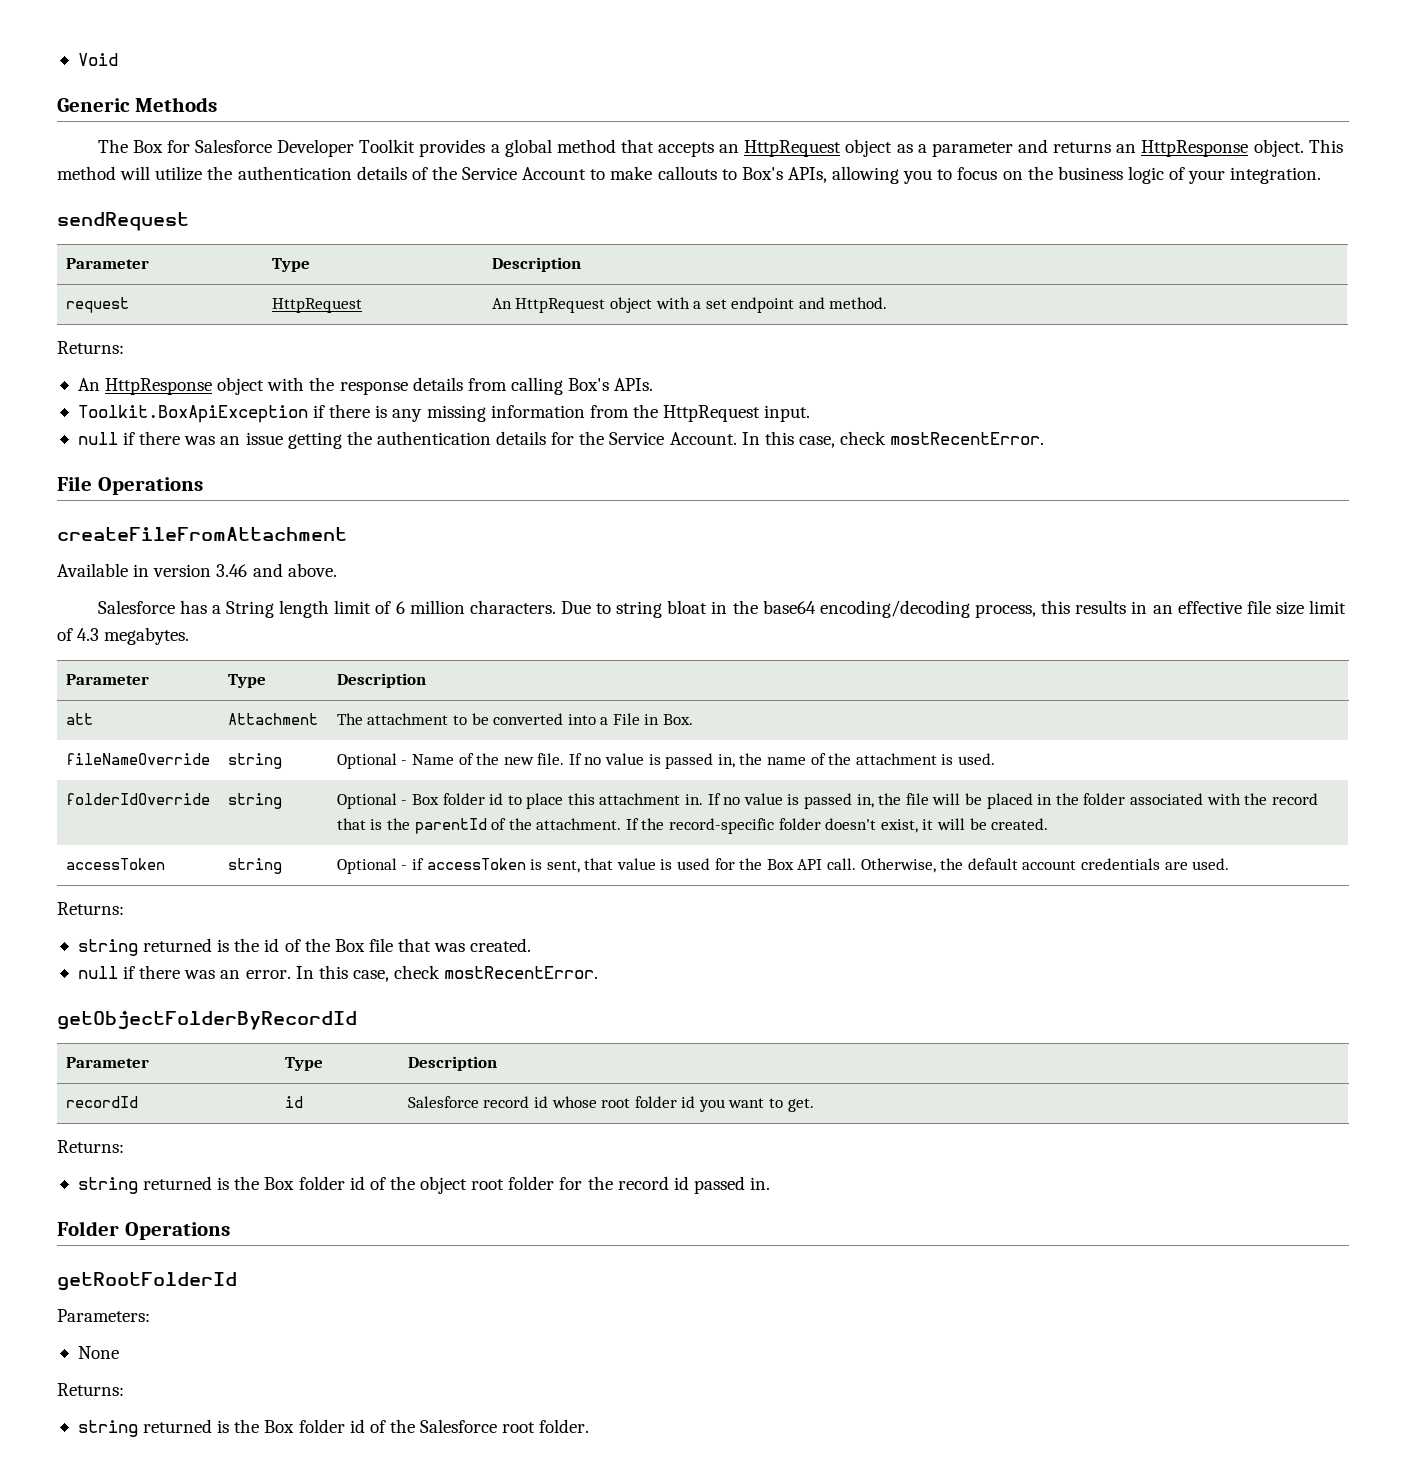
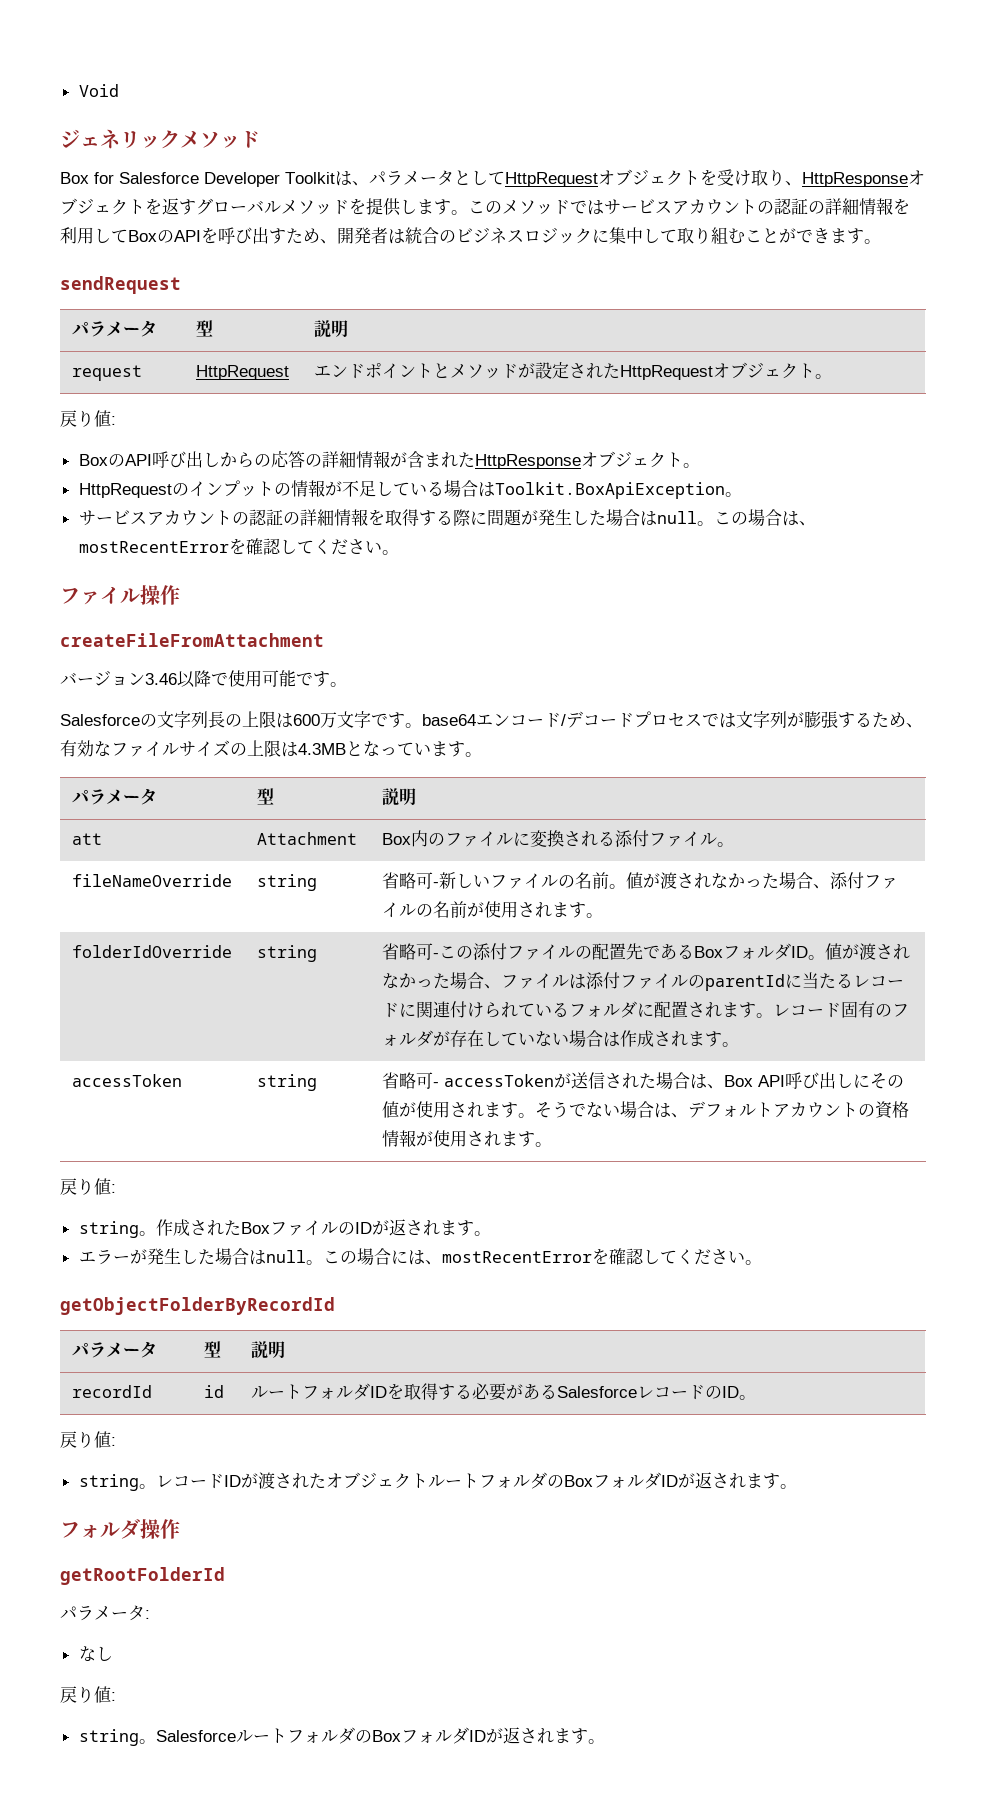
- Generic Methods
- The Box for Salesforce Developer Toolkit provides a global method that accepts an HttpRequest object as a parameter and returns an HttpResponse object. This method will utilize the authentication details of the Service Account to make callouts to Box's APIs, allowing you to focus on the business logic of your integration.
+ ジェネリックメソッド
+ Box for Salesforce Developer Toolkitは、パラメータとしてHttpRequestオブジェクトを受け取り、HttpResponseオブジェクトを返すグローバルメソッドを提供します。このメソッドではサービスアカウントの認証の詳細情報を利用してBoxのAPIを呼び出すため、開発者は統合のビジネスロジックに集中して取り組むことができます。
  sendRequest
- Parameter | Type | Description
- request | HttpRequest | An HttpRequest object with a set endpoint and method.
- Returns:
- An HttpResponse object with the response details from calling Box's APIs.
- Toolkit.BoxApiException if there is any missing information from the HttpRequest input.
- null if there was an issue getting the authentication details for the Service Account. In this case, check mostRecentError.
- File Operations
+ パラメータ | 型 | 説明
+ request | HttpRequest | エンドポイントとメソッドが設定されたHttpRequestオブジェクト。
+ 戻り値:
+ BoxのAPI呼び出しからの応答の詳細情報が含まれたHttpResponseオブジェクト。
+ HttpRequestのインプットの情報が不足している場合はToolkit.BoxApiException。
+ サービスアカウントの認証の詳細情報を取得する際に問題が発生した場合はnull。この場合は、mostRecentErrorを確認してください。
+ ファイル操作
  createFileFromAttachment
- Available in version 3.46 and above.
- Salesforce has a String length limit of 6 million characters. Due to string bloat in the base64 encoding/decoding process, this results in an effective file size limit of 4.3 megabytes.
- Parameter | Type | Description
- att | Attachment | The attachment to be converted into a File in Box.
- fileNameOverride | string | Optional - Name of the new file. If no value is passed in, the name of the attachment is used.
- folderIdOverride | string | Optional - Box folder id to place this attachment in. If no value is passed in, the file will be placed in the folder associated with the record that is the parentId of the attachment. If the record-specific folder doesn't exist, it will be created.
- accessToken | string | Optional - if accessToken is sent, that value is used for the Box API call. Otherwise, the default account credentials are used.
- Returns:
- string returned is the id of the Box file that was created.
- null if there was an error. In this case, check mostRecentError.
+ バージョン3.46以降で使用可能です。
+ Salesforceの文字列長の上限は600万文字です。base64エンコード/デコードプロセスでは文字列が膨張するため、有効なファイルサイズの上限は4.3MBとなっています。
+ パラメータ | 型 | 説明
+ att | Attachment | Box内のファイルに変換される添付ファイル。
+ fileNameOverride | string | 省略可-新しいファイルの名前。値が渡されなかった場合、添付ファイルの名前が使用されます。
+ folderIdOverride | string | 省略可-この添付ファイルの配置先であるBoxフォルダID。値が渡されなかった場合、ファイルは添付ファイルのparentIdに当たるレコードに関連付けられているフォルダに配置されます。レコード固有のフォルダが存在していない場合は作成されます。
+ accessToken | string | 省略可- accessTokenが送信された場合は、Box API呼び出しにその値が使用されます。そうでない場合は、デフォルトアカウントの資格情報が使用されます。
+ 戻り値:
+ string。作成されたBoxファイルのIDが返されます。
+ エラーが発生した場合はnull。この場合には、mostRecentErrorを確認してください。
  getObjectFolderByRecordId
- Parameter | Type | Description
- recordId | id | Salesforce record id whose root folder id you want to get.
- Returns:
- string returned is the Box folder id of the object root folder for the record id passed in.
- Folder Operations
+ パラメータ | 型 | 説明
+ recordId | id | ルートフォルダIDを取得する必要があるSalesforceレコードのID。
+ 戻り値:
+ string。レコードIDが渡されたオブジェクトルートフォルダのBoxフォルダIDが返されます。
+ フォルダ操作
  getRootFolderId
- Parameters:
- None
- Returns:
- string returned is the Box folder id of the Salesforce root folder.
+ パラメータ:
+ なし
+ 戻り値:
+ string。SalesforceルートフォルダのBoxフォルダIDが返されます。

